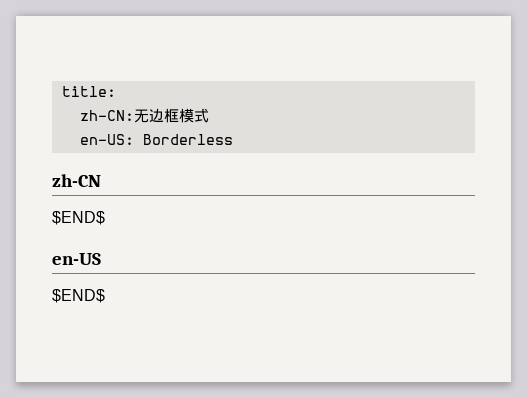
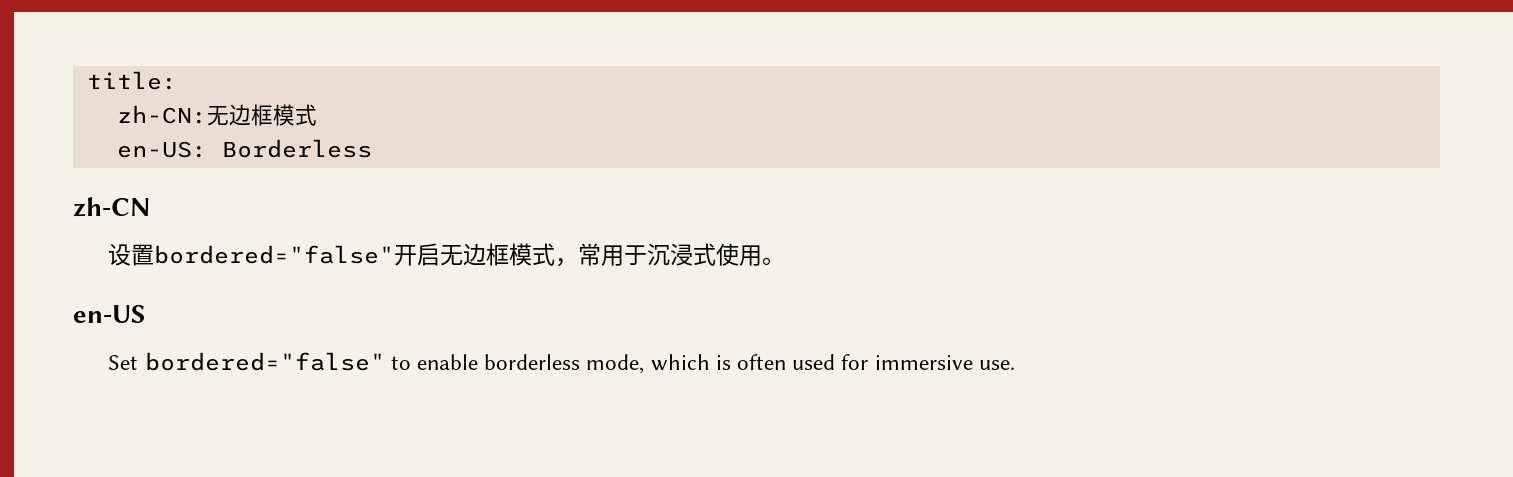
  zh-CN
- $END$
+ 设置bordered="false"开启无边框模式，常用于沉浸式使用。
  en-US
- $END$
+ Set bordered="false" to enable borderless mode, which is often used for immersive use.

